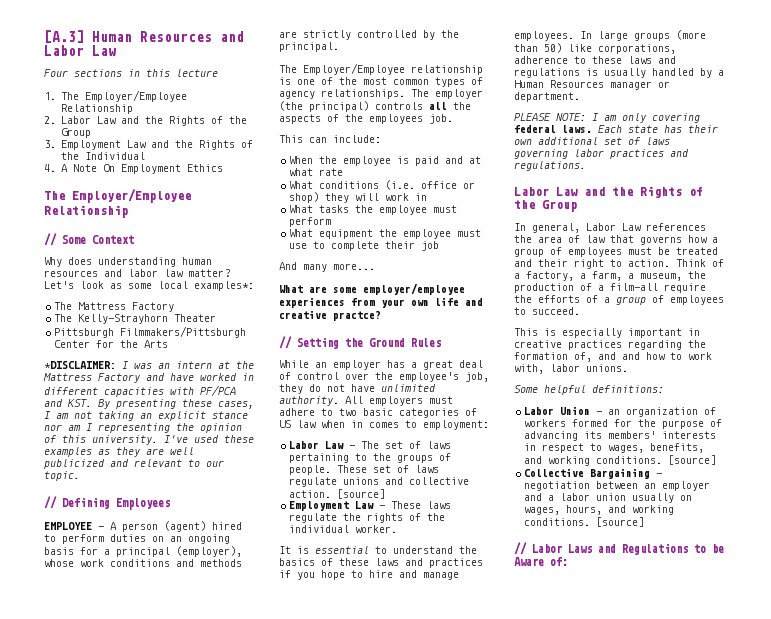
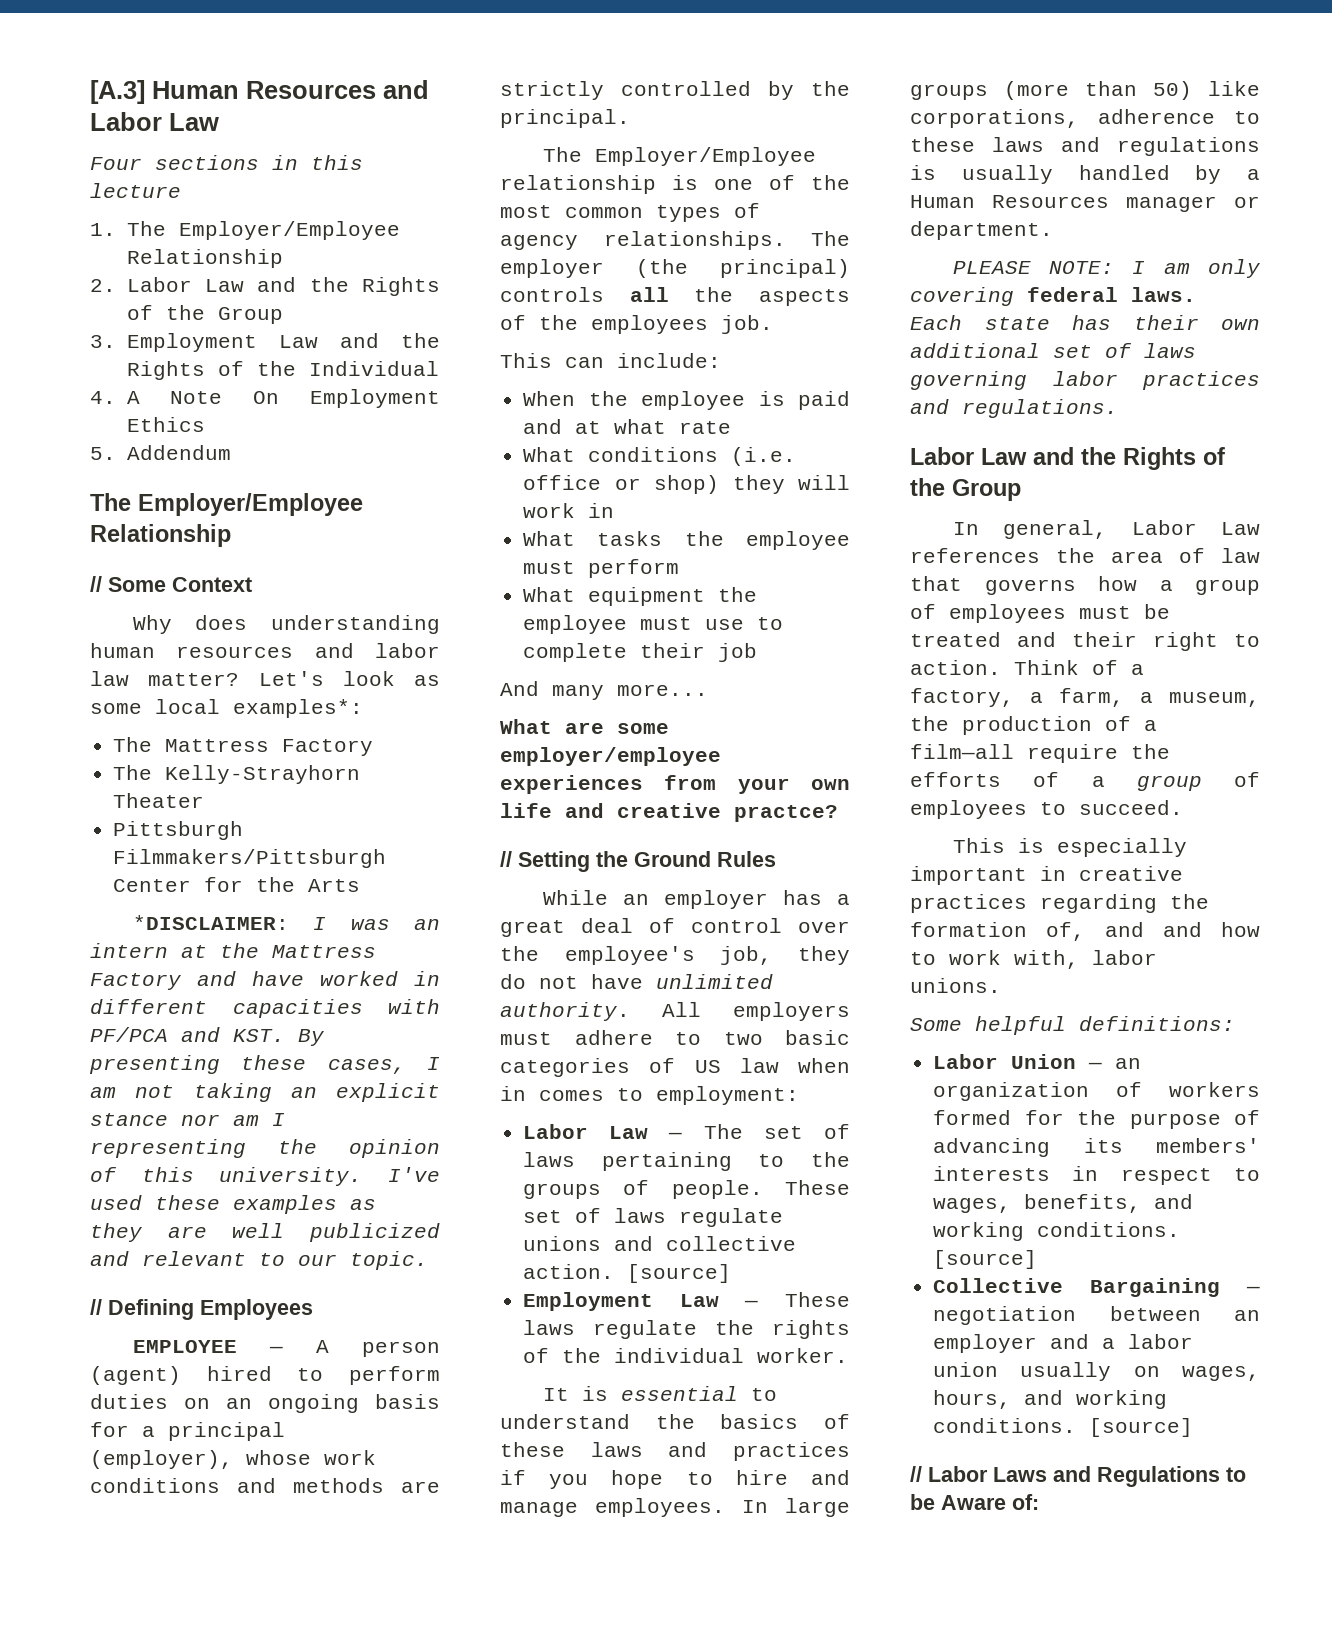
+ 5. Addendum

